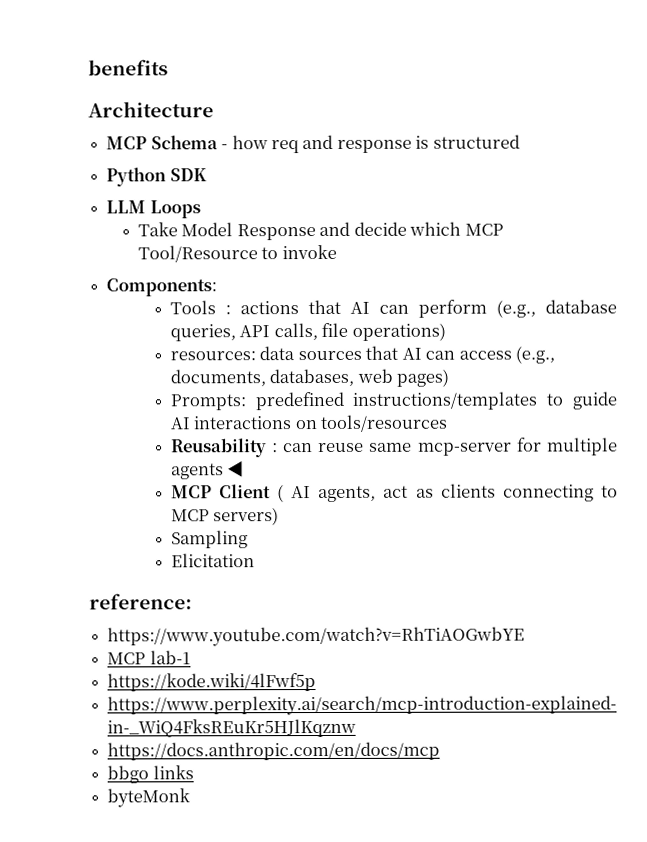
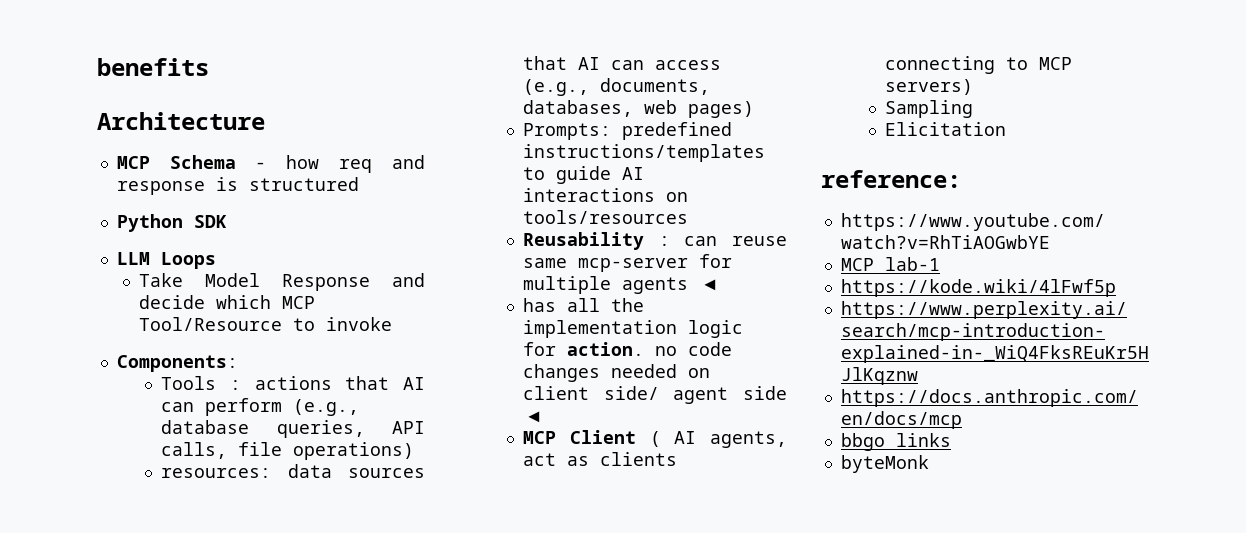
+ has all the implementation logic for action. no code changes needed on client side/ agent side ◀

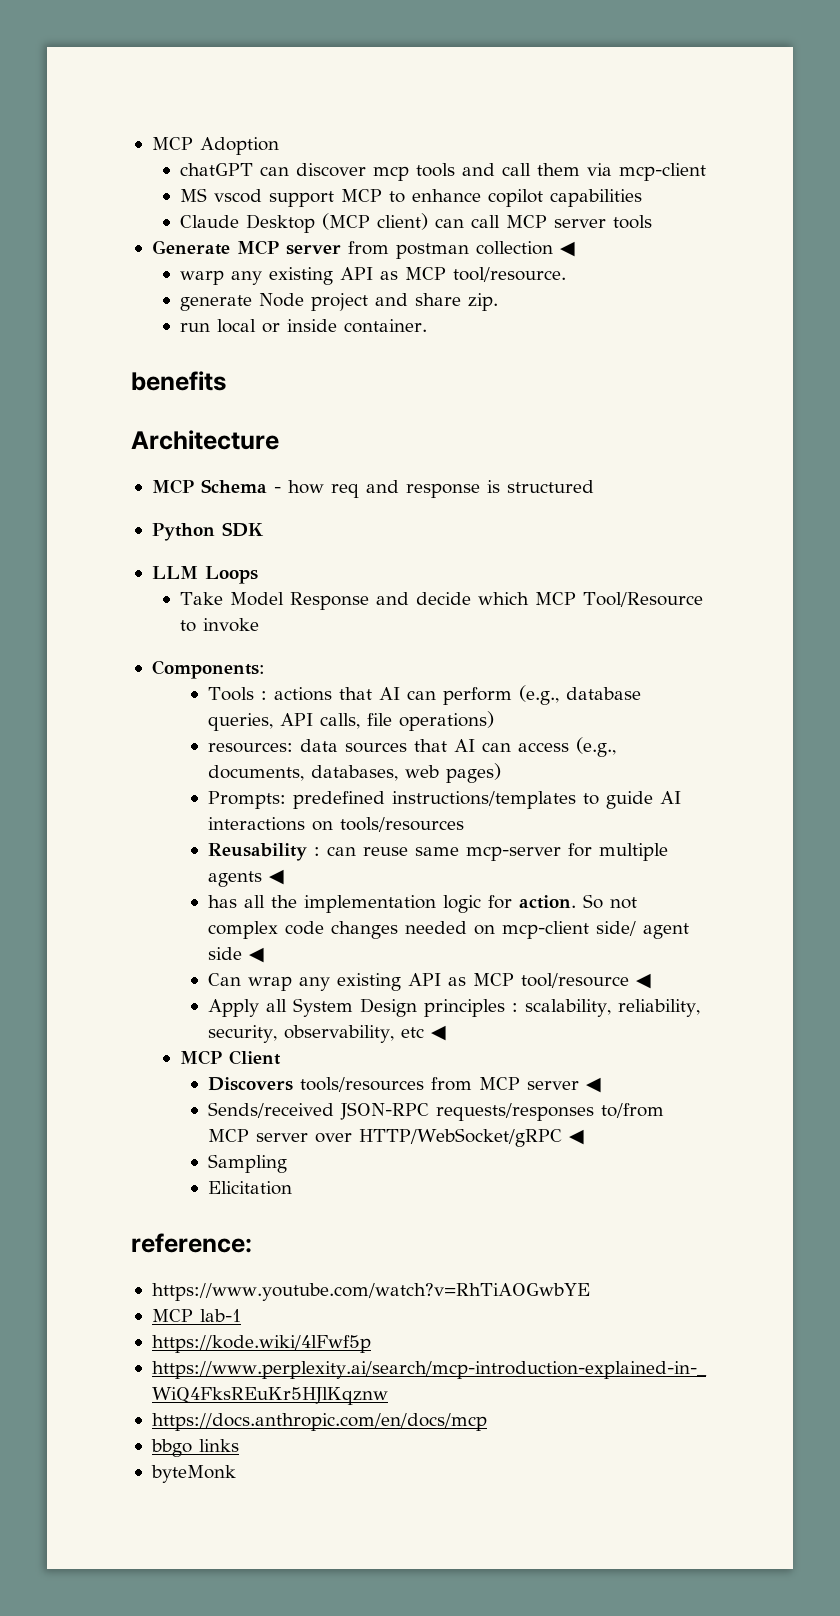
+ MCP Adoption
+ chatGPT can discover mcp tools and call them via mcp-client
+ MS vscod support MCP to enhance copilot capabilities
+ Claude Desktop (MCP client) can call MCP server tools
+ Generate MCP server from postman collection ◀
+ warp any existing API as MCP tool/resource.
+ generate Node project and share zip.
+ run local or inside container.
- has all the implementation logic for action. no code changes needed on client side/ agent side ◀
+ has all the implementation logic for action. So not complex code changes needed on mcp-client side/ agent side ◀
- MCP Client ( AI agents, act as clients connecting to MCP servers)
+ Can wrap any existing API as MCP tool/resource ◀
+ Apply all System Design principles : scalability, reliability, security, observability, etc ◀
+ MCP Client
+ Discovers tools/resources from MCP server ◀
+ Sends/received JSON-RPC requests/responses to/from MCP server over HTTP/WebSocket/gRPC ◀

